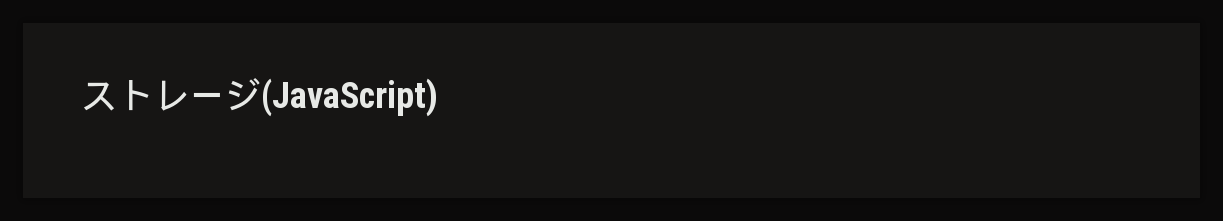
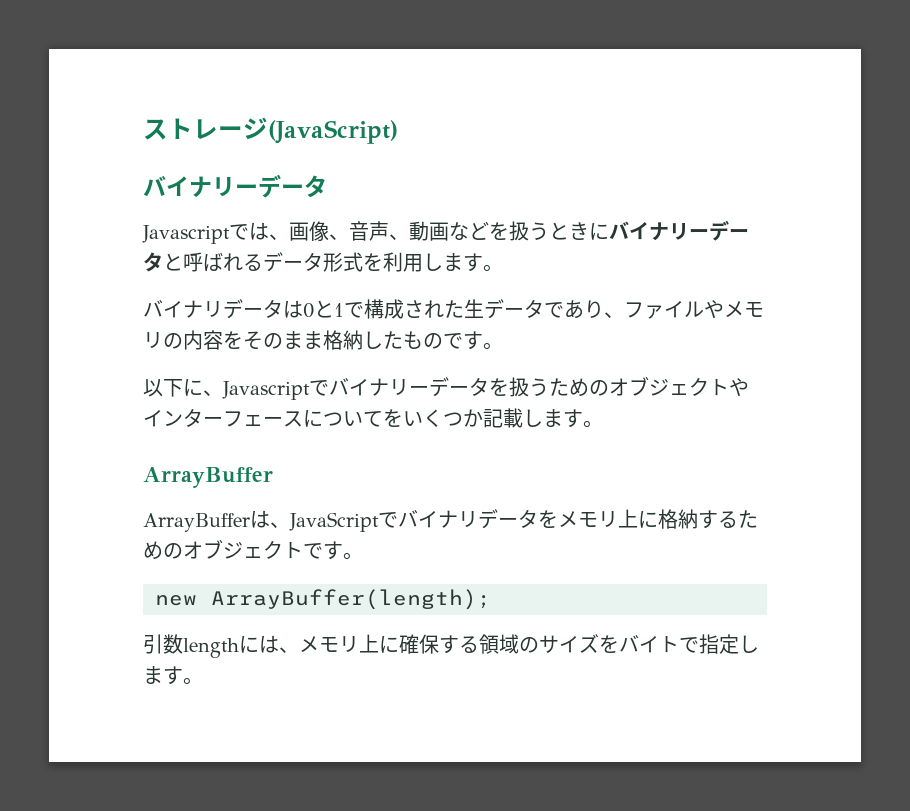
  ストレージ(JavaScript)
+ バイナリーデータ
+ Javascriptでは、画像、音声、動画などを扱うときにバイナリーデータと呼ばれるデータ形式を利用します。
+ バイナリデータは0と1で構成された生データであり、ファイルやメモリの内容をそのまま格納したものです。
+ 以下に、Javascriptでバイナリーデータを扱うためのオブジェクトやインターフェースについてをいくつか記載します。
+ ArrayBuffer
+ ArrayBufferは、JavaScriptでバイナリデータをメモリ上に格納するためのオブジェクトです。
+ new ArrayBuffer(length);
+ 引数lengthには、メモリ上に確保する領域のサイズをバイトで指定します。

